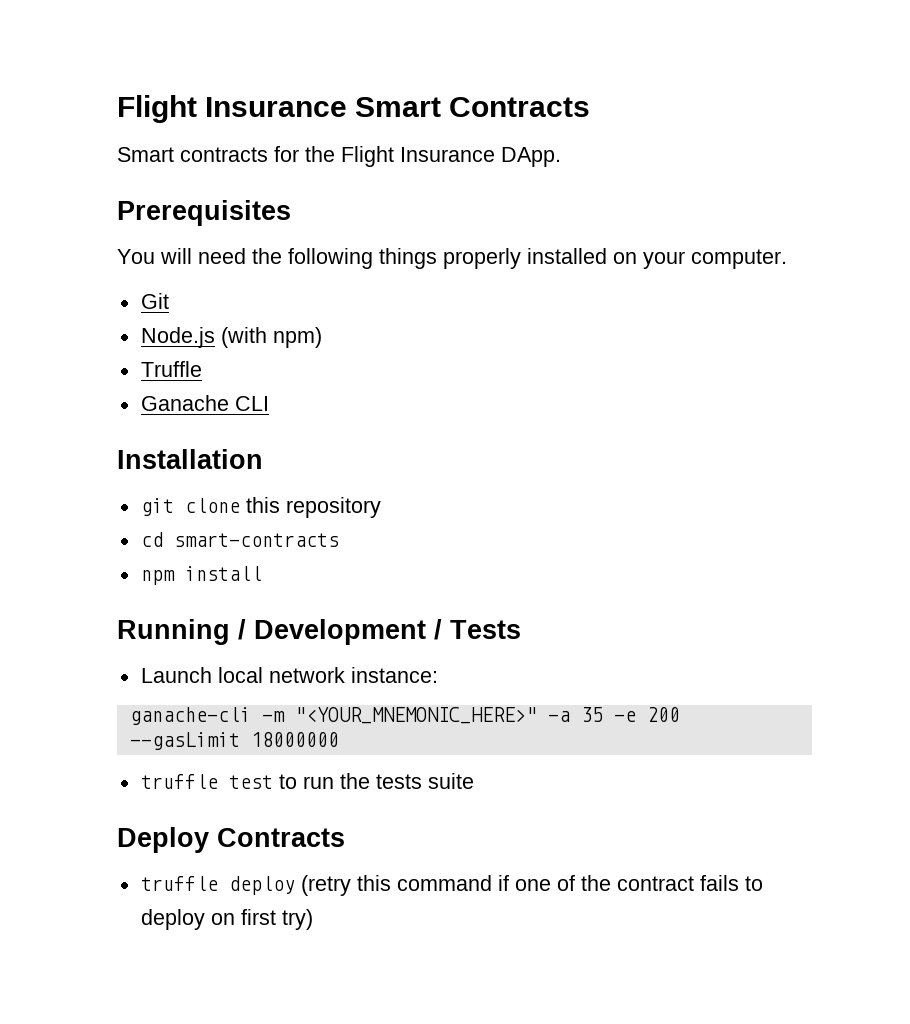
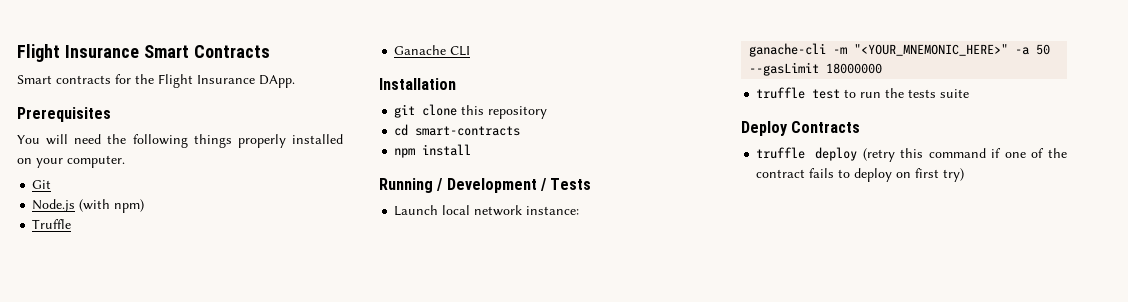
- ganache-cli -m "<YOUR_MNEMONIC_HERE>" -a 35 -e 200 --gasLimit 18000000
+ ganache-cli -m "<YOUR_MNEMONIC_HERE>" -a 50 --gasLimit 18000000

